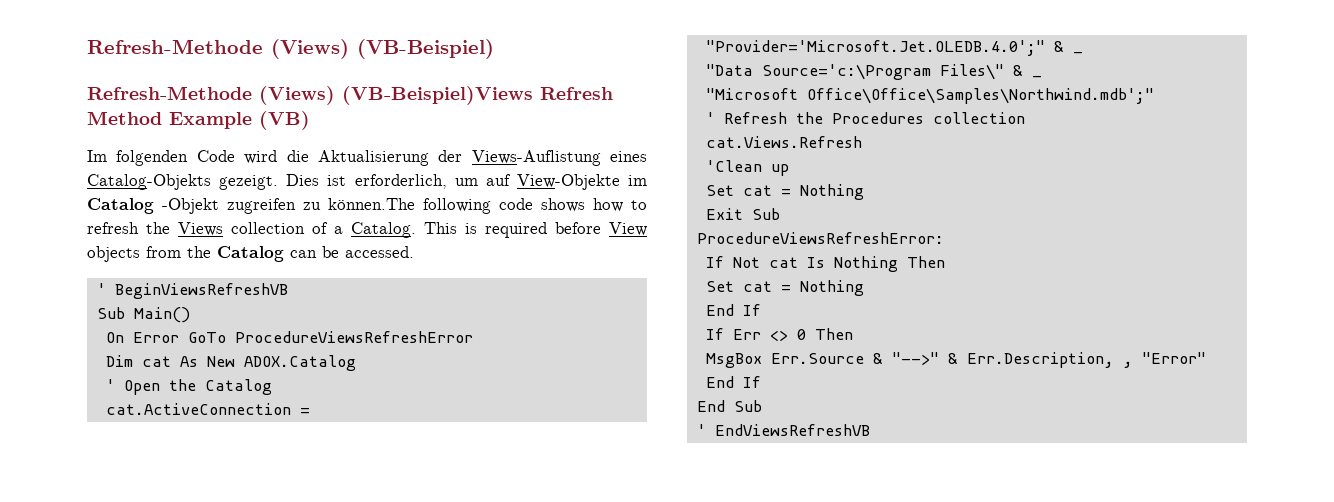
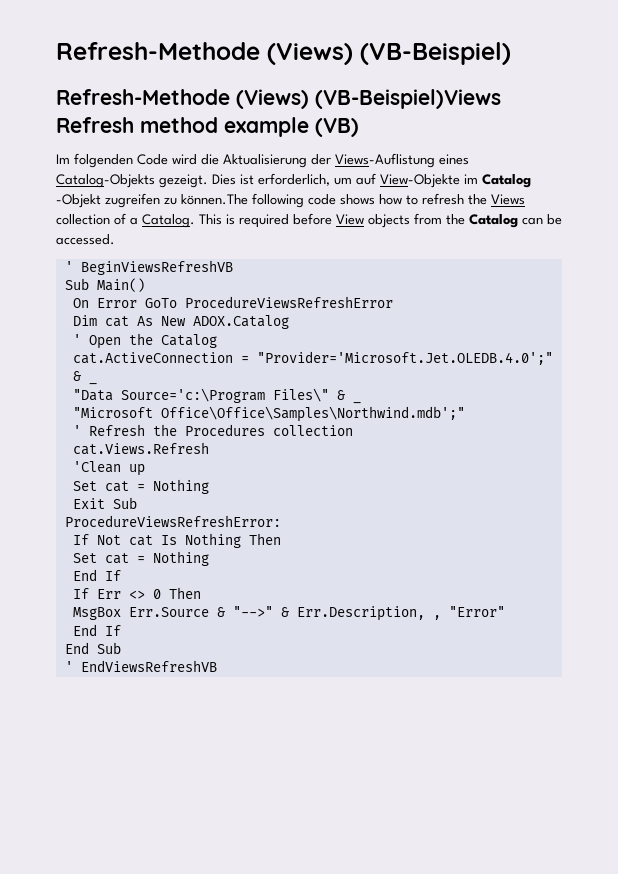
- Refresh-Methode (Views) (VB-Beispiel)Views Refresh Method Example (VB)
+ Refresh-Methode (Views) (VB-Beispiel)Views Refresh method example (VB)

